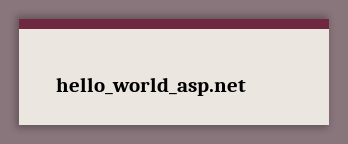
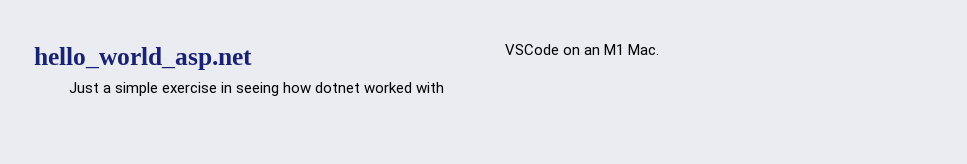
+ Just a simple exercise in seeing how dotnet worked with VSCode on an M1 Mac.

